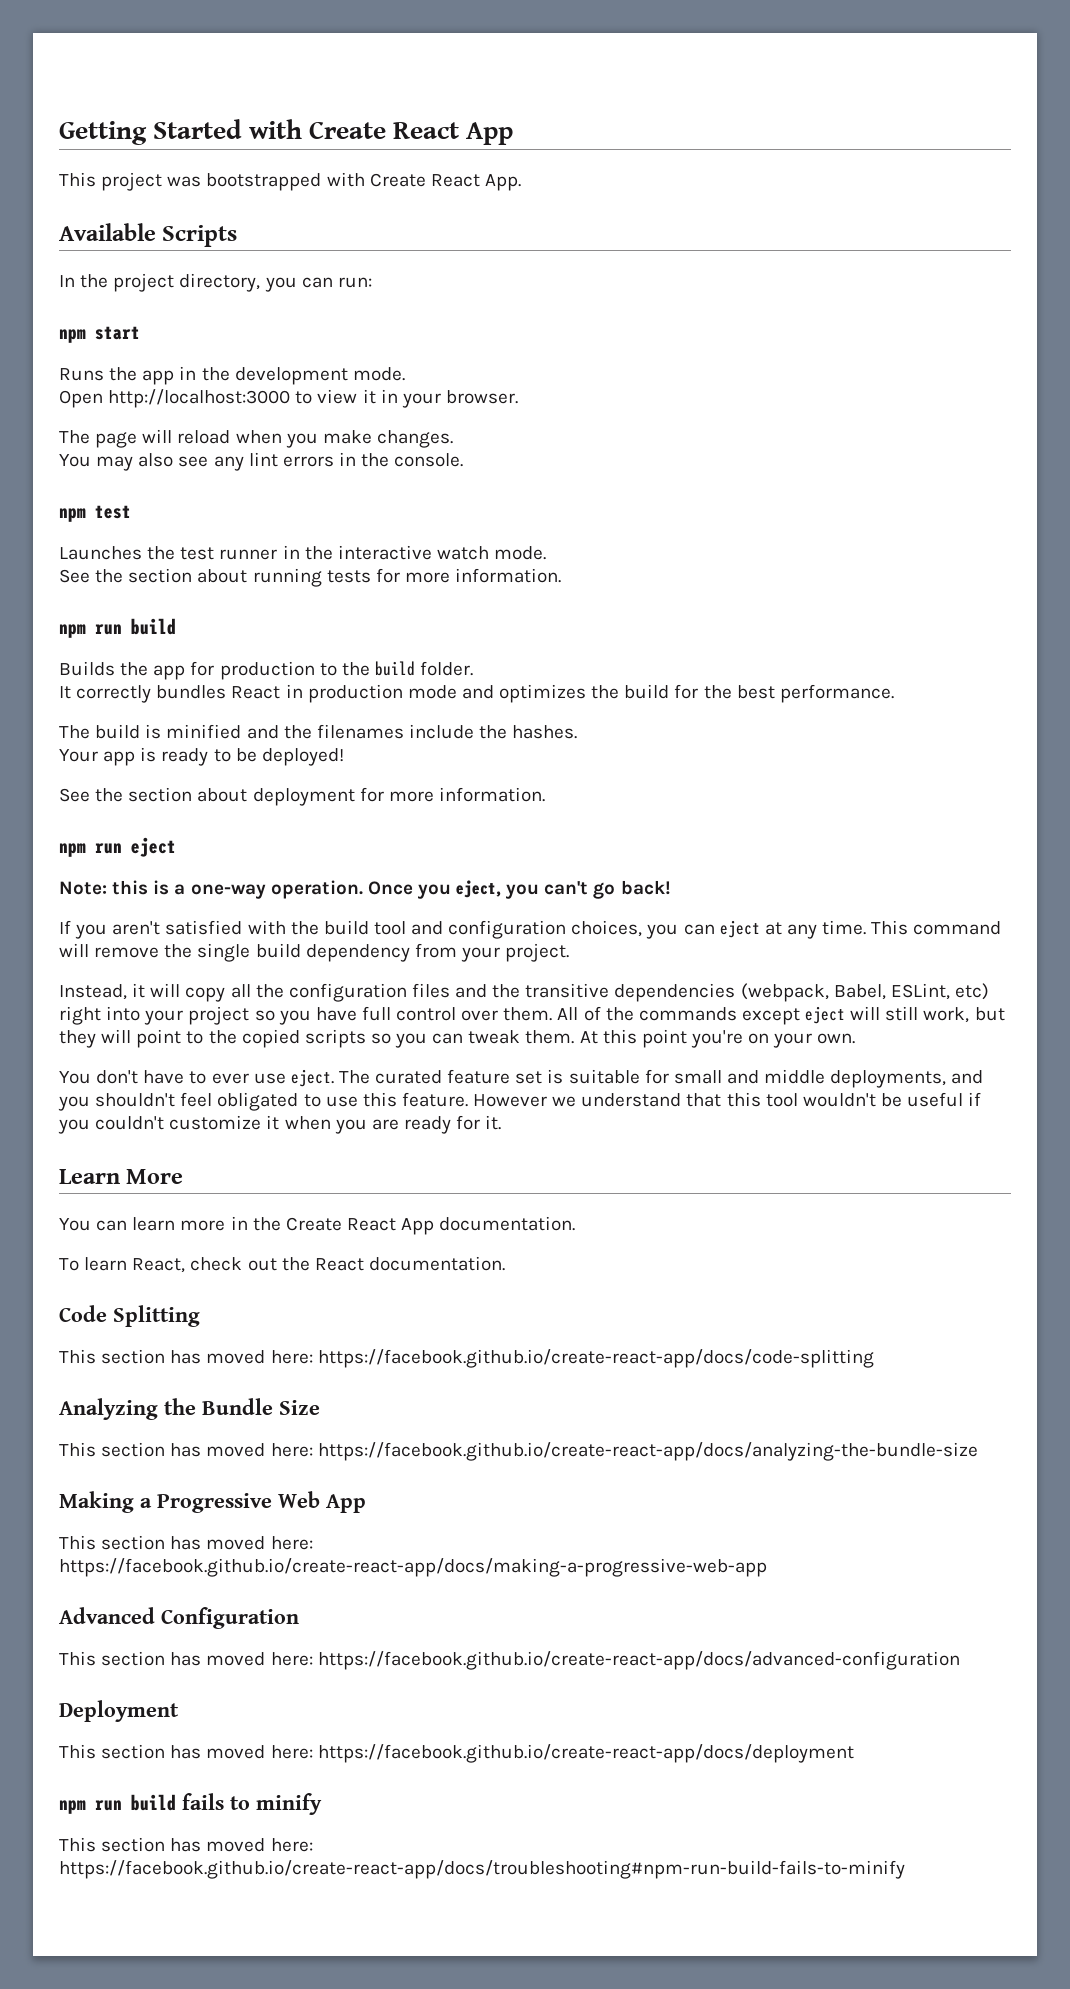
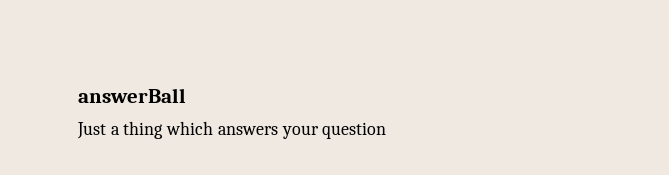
- Getting Started with Create React App
- This project was bootstrapped with Create React App.
- Available Scripts
- In the project directory, you can run:
- npm start
- Runs the app in the development mode.
- Open http://localhost:3000 to view it in your browser.
- The page will reload when you make changes.
- You may also see any lint errors in the console.
- npm test
- Launches the test runner in the interactive watch mode.
- See the section about running tests for more information.
- npm run build
- Builds the app for production to the build folder.
- It correctly bundles React in production mode and optimizes the build for the best performance.
- The build is minified and the filenames include the hashes.
- Your app is ready to be deployed!
- See the section about deployment for more information.
- npm run eject
- Note: this is a one-way operation. Once you eject, you can't go back!
- If you aren't satisfied with the build tool and configuration choices, you can eject at any time. This command will remove the single build dependency from your project.
- Instead, it will copy all the configuration files and the transitive dependencies (webpack, Babel, ESLint, etc) right into your project so you have full control over them. All of the commands except eject will still work, but they will point to the copied scripts so you can tweak them. At this point you're on your own.
- You don't have to ever use eject. The curated feature set is suitable for small and middle deployments, and you shouldn't feel obligated to use this feature. However we understand that this tool wouldn't be useful if you couldn't customize it when you are ready for it.
- Learn More
- You can learn more in the Create React App documentation.
- To learn React, check out the React documentation.
- Code Splitting
- This section has moved here: https://facebook.github.io/create-react-app/docs/code-splitting
- Analyzing the Bundle Size
- This section has moved here: https://facebook.github.io/create-react-app/docs/analyzing-the-bundle-size
- Making a Progressive Web App
- This section has moved here: https://facebook.github.io/create-react-app/docs/making-a-progressive-web-app
- Advanced Configuration
- This section has moved here: https://facebook.github.io/create-react-app/docs/advanced-configuration
- Deployment
- This section has moved here: https://facebook.github.io/create-react-app/docs/deployment
- npm run build fails to minify
- This section has moved here: https://facebook.github.io/create-react-app/docs/troubleshooting#npm-run-build-fails-to-minify
+ answerBall
+ Just a thing which answers your question

